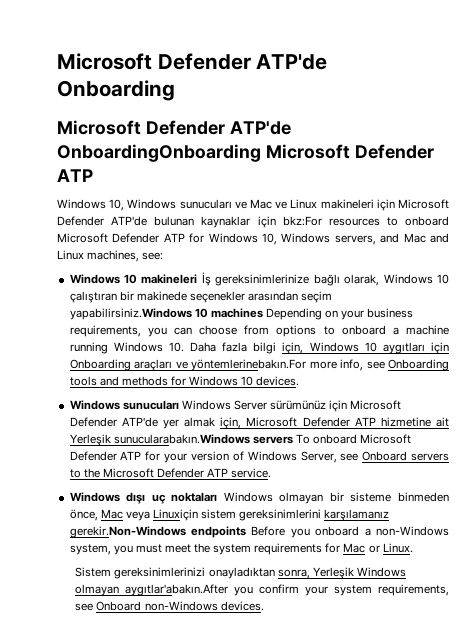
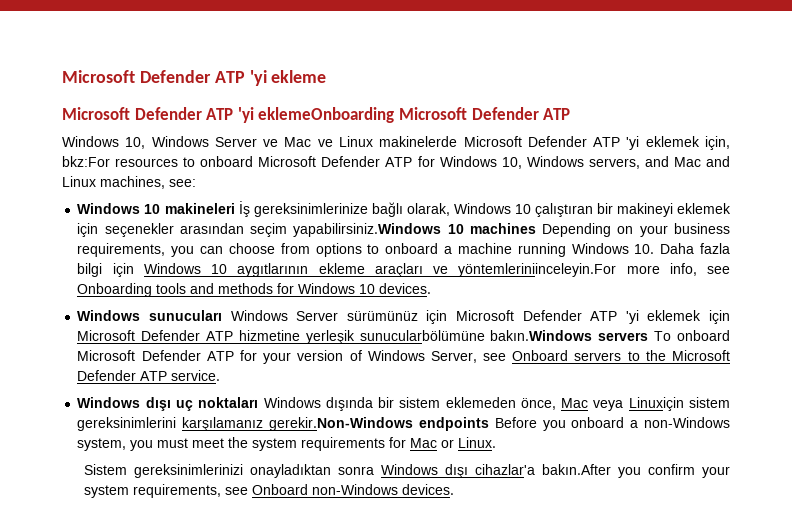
- Microsoft Defender ATP'de Onboarding
- Microsoft Defender ATP'de OnboardingOnboarding Microsoft Defender ATP
+ Microsoft Defender ATP 'yi ekleme
+ Microsoft Defender ATP 'yi eklemeOnboarding Microsoft Defender ATP
- Windows 10, Windows sunucuları ve Mac ve Linux makineleri için Microsoft Defender ATP'de bulunan kaynaklar için bkz:For resources to onboard Microsoft Defender ATP for Windows 10, Windows servers, and Mac and Linux machines, see:
+ Windows 10, Windows Server ve Mac ve Linux makinelerde Microsoft Defender ATP 'yi eklemek için, bkz:For resources to onboard Microsoft Defender ATP for Windows 10, Windows servers, and Mac and Linux machines, see:
- Windows 10 makineleri İş gereksinimlerinize bağlı olarak, Windows 10 çalıştıran bir makinede seçenekler arasından seçim yapabilirsiniz.Windows 10 machines Depending on your business requirements, you can choose from options to onboard a machine running Windows 10. Daha fazla bilgi için, Windows 10 aygıtları için Onboarding araçları ve yöntemlerinebakın.For more info, see Onboarding tools and methods for Windows 10 devices.
+ Windows 10 makineleri İş gereksinimlerinize bağlı olarak, Windows 10 çalıştıran bir makineyi eklemek için seçenekler arasından seçim yapabilirsiniz.Windows 10 machines Depending on your business requirements, you can choose from options to onboard a machine running Windows 10. Daha fazla bilgi için Windows 10 aygıtlarının ekleme araçları ve yöntemleriniinceleyin.For more info, see Onboarding tools and methods for Windows 10 devices.
- Windows sunucuları Windows Server sürümünüz için Microsoft Defender ATP'de yer almak için, Microsoft Defender ATP hizmetine ait Yerleşik sunucularabakın.Windows servers To onboard Microsoft Defender ATP for your version of Windows Server, see Onboard servers to the Microsoft Defender ATP service.
+ Windows sunucuları Windows Server sürümünüz için Microsoft Defender ATP 'yi eklemek için Microsoft Defender ATP hizmetine yerleşik sunucularbölümüne bakın.Windows servers To onboard Microsoft Defender ATP for your version of Windows Server, see Onboard servers to the Microsoft Defender ATP service.
- Windows dışı uç noktaları Windows olmayan bir sisteme binmeden önce, Mac veya Linuxiçin sistem gereksinimlerini karşılamanız gerekir.Non-Windows endpoints Before you onboard a non-Windows system, you must meet the system requirements for Mac or Linux.
+ Windows dışı uç noktaları Windows dışında bir sistem eklemeden önce, Mac veya Linuxiçin sistem gereksinimlerini karşılamanız gerekir.Non-Windows endpoints Before you onboard a non-Windows system, you must meet the system requirements for Mac or Linux.
- Sistem gereksinimlerinizi onayladıktan sonra, Yerleşik Windows olmayan aygıtlar'abakın.After you confirm your system requirements, see Onboard non-Windows devices.
+ Sistem gereksinimlerinizi onayladıktan sonra Windows dışı cihazlar'a bakın.After you confirm your system requirements, see Onboard non-Windows devices.

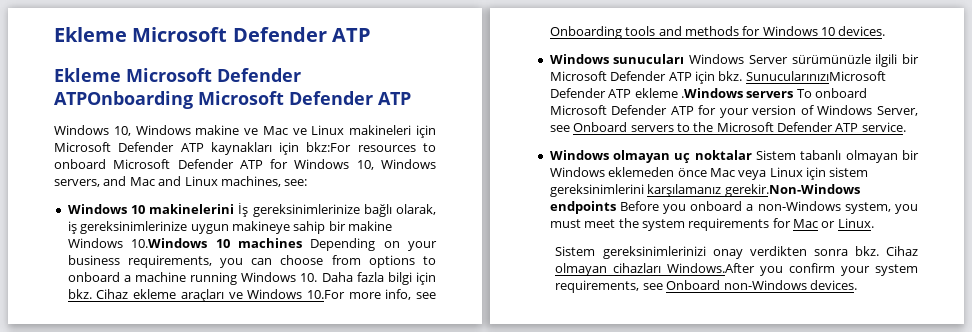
- Microsoft Defender ATP 'yi ekleme
- Microsoft Defender ATP 'yi eklemeOnboarding Microsoft Defender ATP
+ Ekleme Microsoft Defender ATP
+ Ekleme Microsoft Defender ATPOnboarding Microsoft Defender ATP
- Windows 10, Windows Server ve Mac ve Linux makinelerde Microsoft Defender ATP 'yi eklemek için, bkz:For resources to onboard Microsoft Defender ATP for Windows 10, Windows servers, and Mac and Linux machines, see:
+ Windows 10, Windows makine ve Mac ve Linux makineleri için Microsoft Defender ATP kaynakları için bkz:For resources to onboard Microsoft Defender ATP for Windows 10, Windows servers, and Mac and Linux machines, see:
- Windows 10 makineleri İş gereksinimlerinize bağlı olarak, Windows 10 çalıştıran bir makineyi eklemek için seçenekler arasından seçim yapabilirsiniz.Windows 10 machines Depending on your business requirements, you can choose from options to onboard a machine running Windows 10. Daha fazla bilgi için Windows 10 aygıtlarının ekleme araçları ve yöntemleriniinceleyin.For more info, see Onboarding tools and methods for Windows 10 devices.
+ Windows 10 makinelerini İş gereksinimlerinize bağlı olarak, iş gereksinimlerinize uygun makineye sahip bir makine Windows 10.Windows 10 machines Depending on your business requirements, you can choose from options to onboard a machine running Windows 10. Daha fazla bilgi için bkz. Cihaz ekleme araçları ve Windows 10.For more info, see Onboarding tools and methods for Windows 10 devices.
- Windows sunucuları Windows Server sürümünüz için Microsoft Defender ATP 'yi eklemek için Microsoft Defender ATP hizmetine yerleşik sunucularbölümüne bakın.Windows servers To onboard Microsoft Defender ATP for your version of Windows Server, see Onboard servers to the Microsoft Defender ATP service.
+ Windows sunucuları Windows Server sürümünüzle ilgili bir Microsoft Defender ATP için bkz. SunucularınızıMicrosoft Defender ATP ekleme .Windows servers To onboard Microsoft Defender ATP for your version of Windows Server, see Onboard servers to the Microsoft Defender ATP service.
- Windows dışı uç noktaları Windows dışında bir sistem eklemeden önce, Mac veya Linuxiçin sistem gereksinimlerini karşılamanız gerekir.Non-Windows endpoints Before you onboard a non-Windows system, you must meet the system requirements for Mac or Linux.
+ Windows olmayan uç noktalar Sistem tabanlı olmayan bir Windows eklemeden önce Mac veya Linux için sistem gereksinimlerini karşılamanız gerekir.Non-Windows endpoints Before you onboard a non-Windows system, you must meet the system requirements for Mac or Linux.
- Sistem gereksinimlerinizi onayladıktan sonra Windows dışı cihazlar'a bakın.After you confirm your system requirements, see Onboard non-Windows devices.
+ Sistem gereksinimlerinizi onay verdikten sonra bkz. Cihaz olmayan cihazları Windows.After you confirm your system requirements, see Onboard non-Windows devices.

